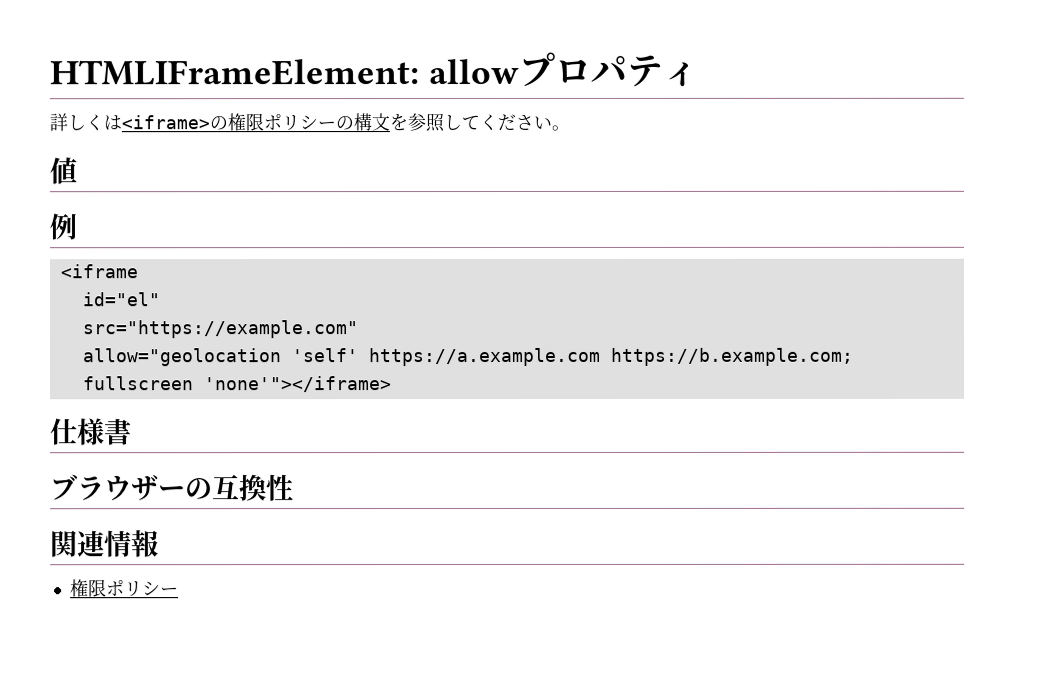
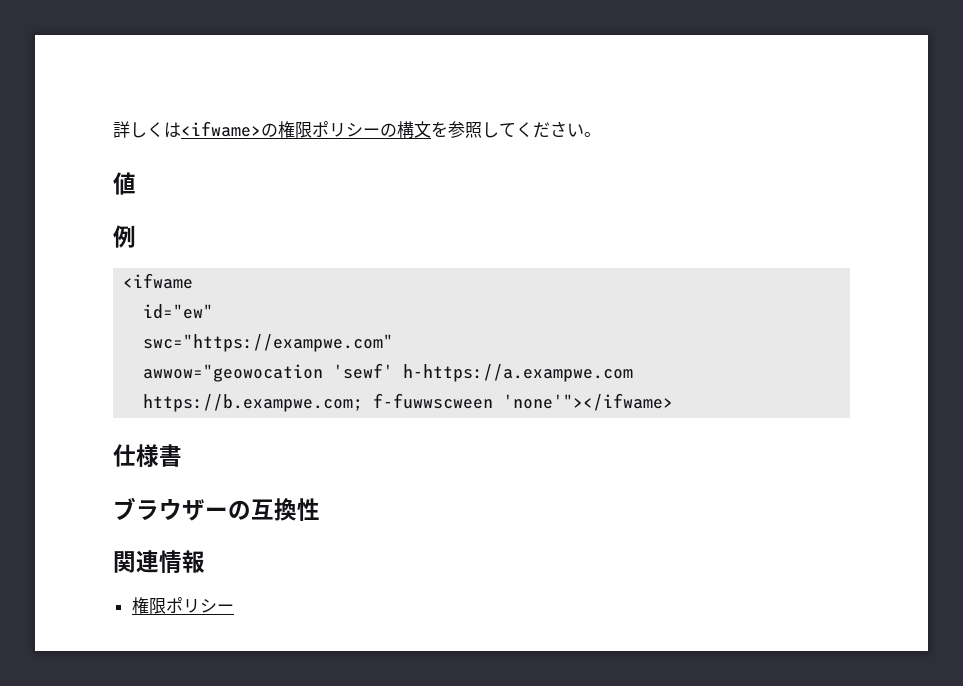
- HTMLIFrameElement: allowプロパティ
- 詳しくは<iframe>の権限ポリシーの構文を参照してください。
+ 詳しくは<ifwame>の権限ポリシーの構文を参照してください。
- <iframe
- id="el"
- src="https://example.com"
- allow="geolocation 'self' https://a.example.com https://b.example.com; fullscreen 'none'"></iframe>
+ <ifwame
+ id="ew"
+ swc="https://exampwe.com"
+ awwow="geowocation 'sewf' h-https://a.exampwe.com https://b.exampwe.com; f-fuwwscween 'none'"></ifwame>

